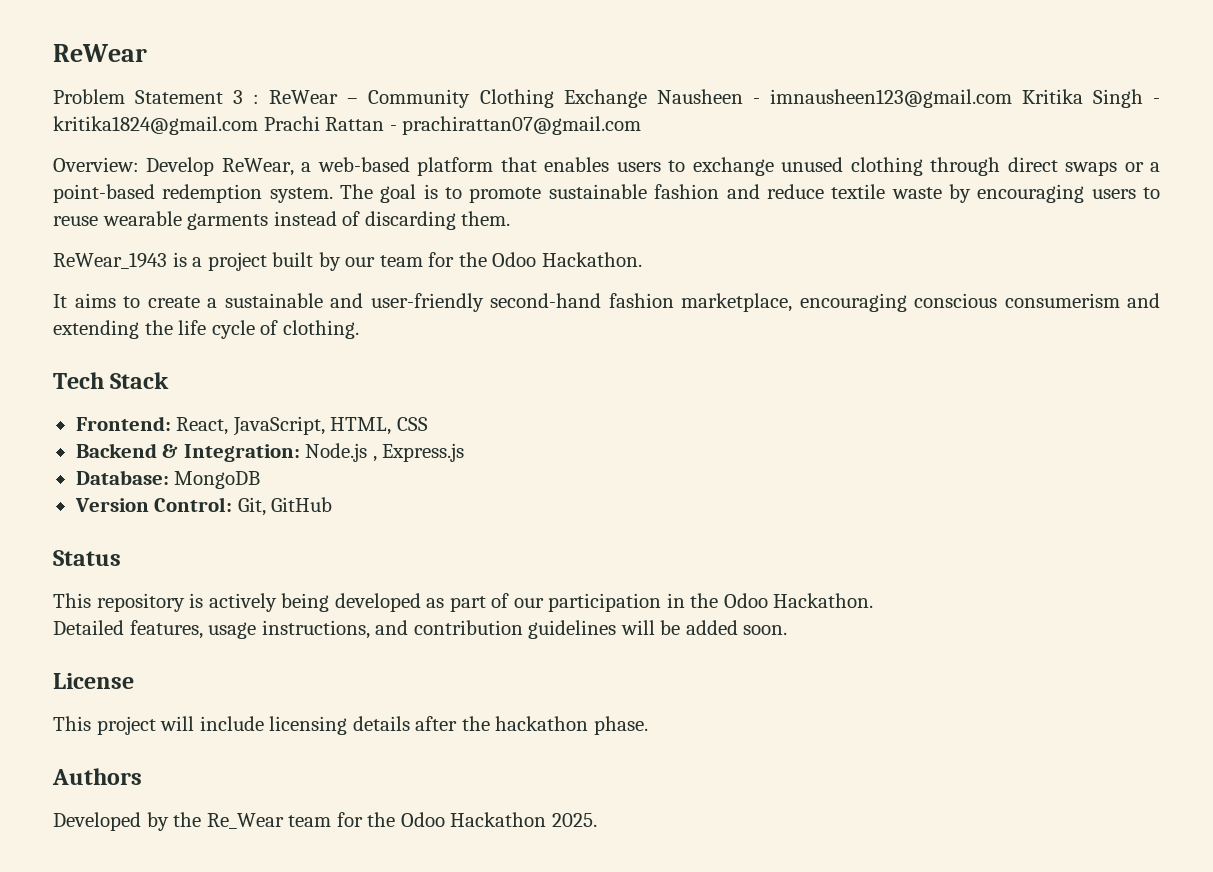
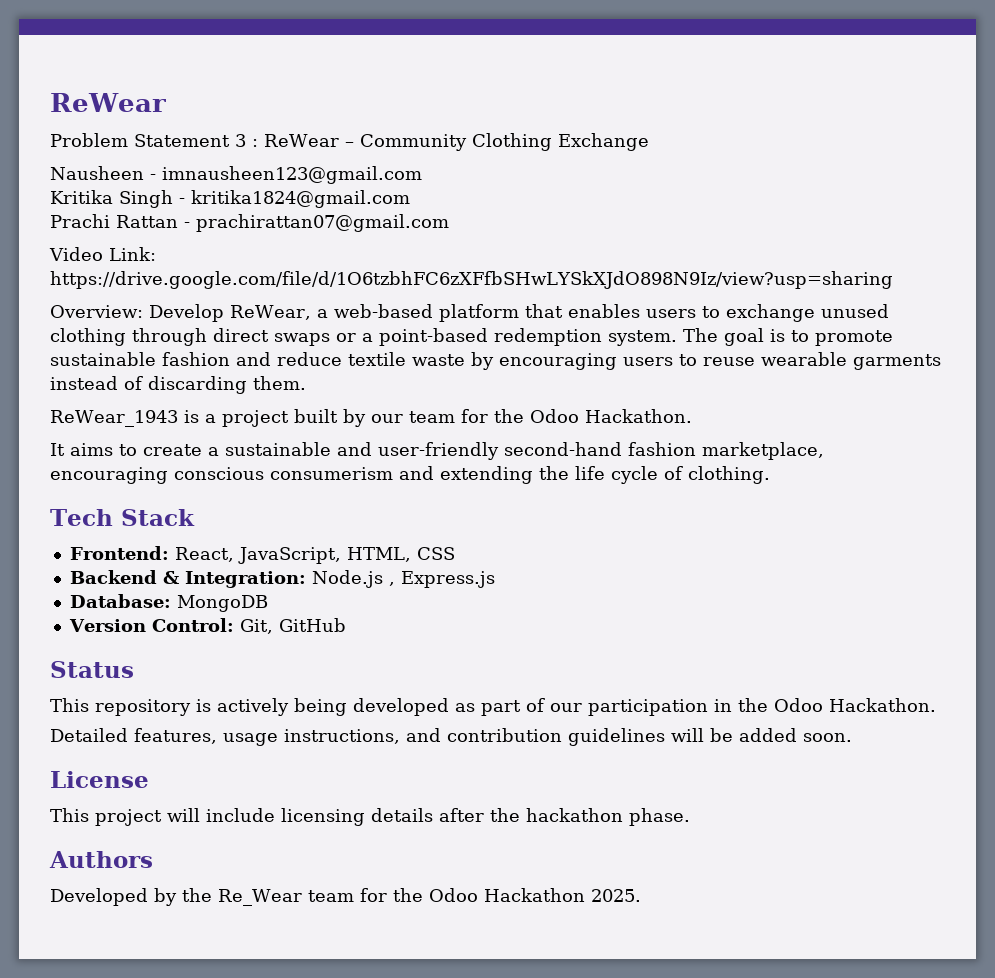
- Problem Statement 3 : ReWear – Community Clothing Exchange Nausheen - imnausheen123@gmail.com Kritika Singh - kritika1824@gmail.com Prachi Rattan - prachirattan07@gmail.com
+ Problem Statement 3 : ReWear – Community Clothing Exchange
+ Nausheen - imnausheen123@gmail.com
+ Kritika Singh - kritika1824@gmail.com
+ Prachi Rattan - prachirattan07@gmail.com
+ Video Link: https://drive.google.com/file/d/1O6tzbhFC6zXFfbSHwLYSkXJdO898N9Iz/view?usp=sharing

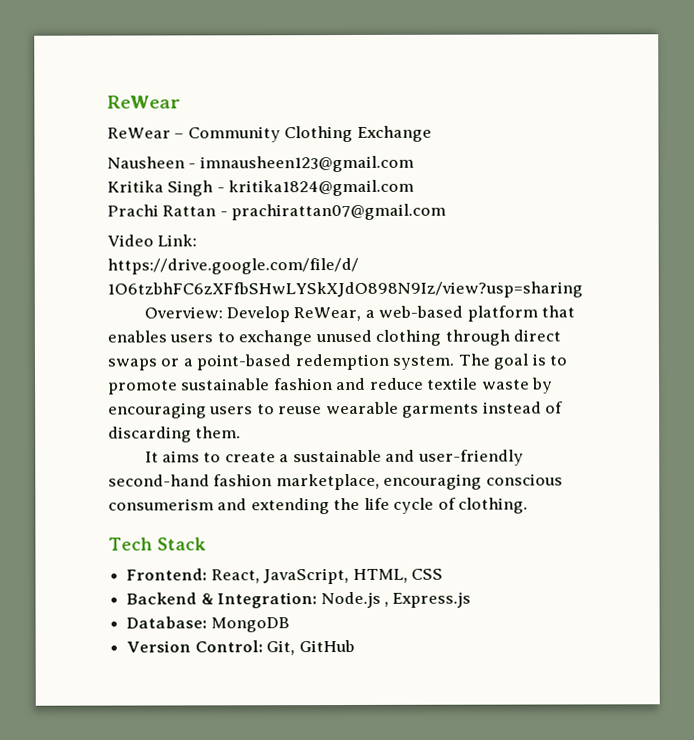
- Problem Statement 3 : ReWear – Community Clothing Exchange
+ ReWear – Community Clothing Exchange
- ReWear_1943 is a project built by our team for the Odoo Hackathon.
- Status
- This repository is actively being developed as part of our participation in the Odoo Hackathon.
- Detailed features, usage instructions, and contribution guidelines will be added soon.
- License
- This project will include licensing details after the hackathon phase.
- Authors
- Developed by the Re_Wear team for the Odoo Hackathon 2025.

